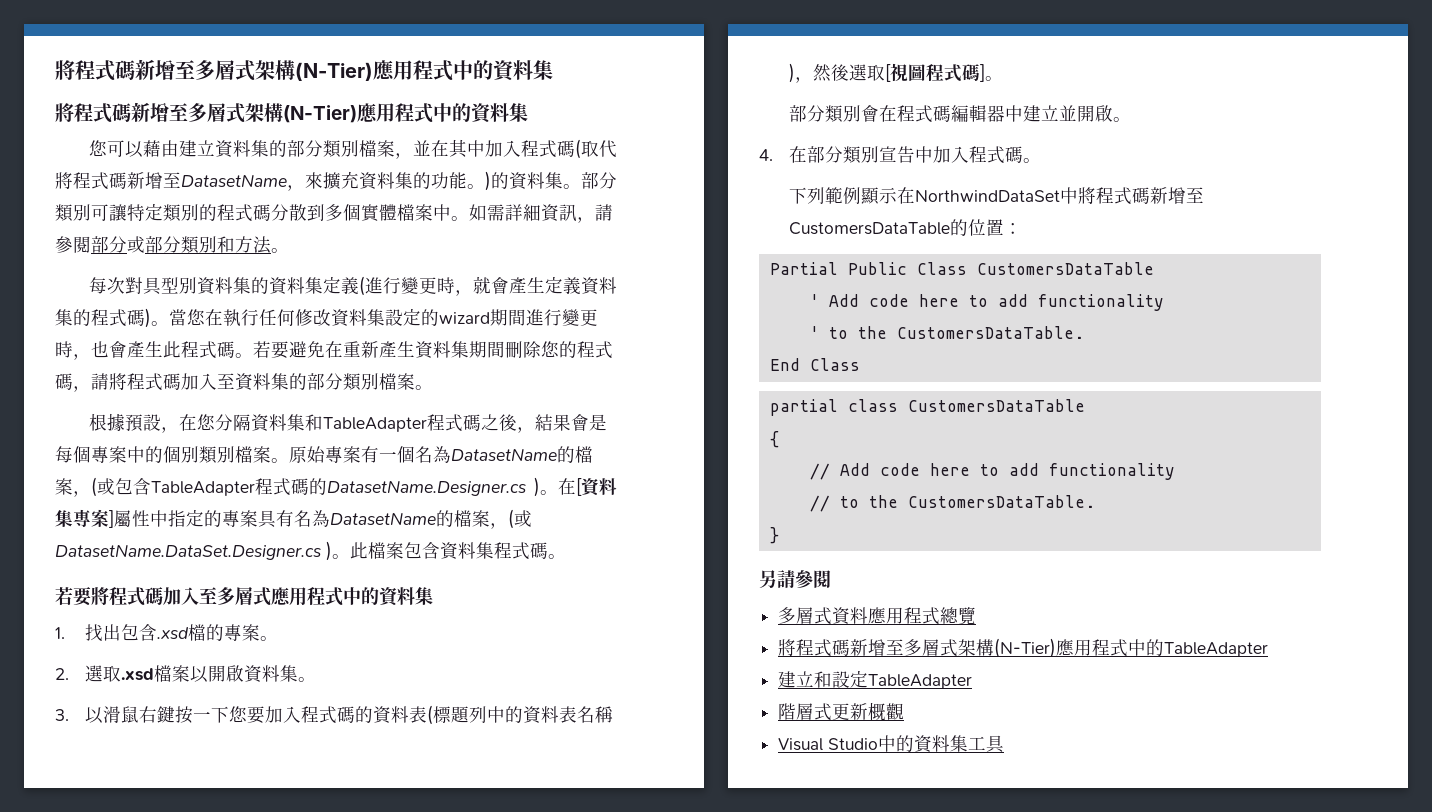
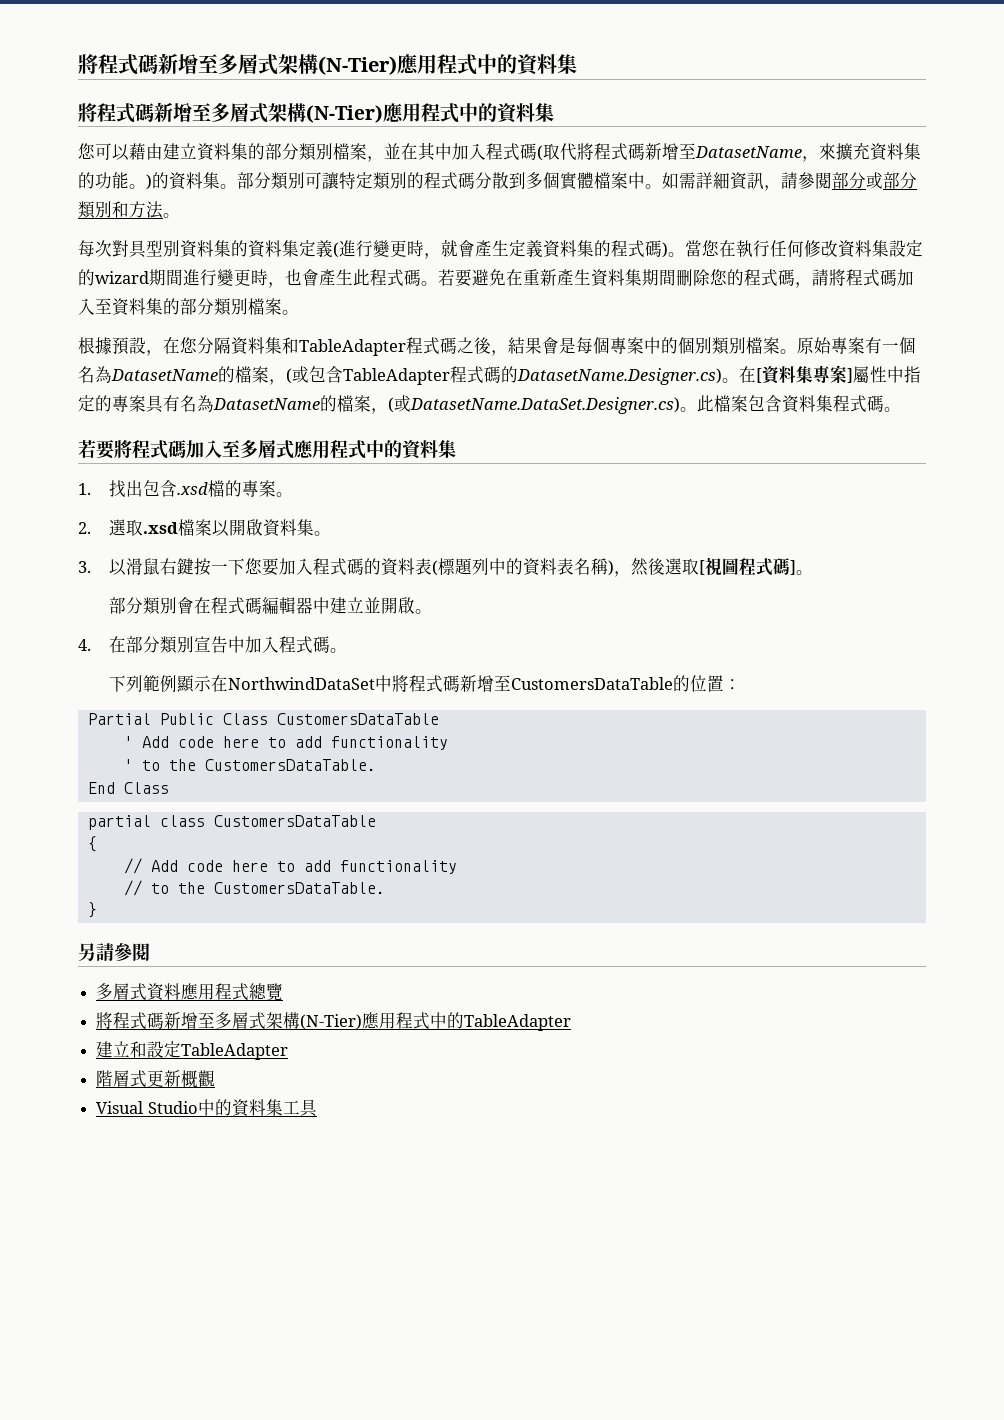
- 原始專案有一個名為DatasetName的檔案，(或包含TableAdapter程式碼的DatasetName.Designer.cs )。
+ 原始專案有一個名為DatasetName的檔案，(或包含TableAdapter程式碼的DatasetName.Designer.cs)。
- 在[資料集專案]屬性中指定的專案具有名為DatasetName的檔案，(或DatasetName.DataSet.Designer.cs )。
+ 在[資料集專案]屬性中指定的專案具有名為DatasetName的檔案，(或DatasetName.DataSet.Designer.cs)。

